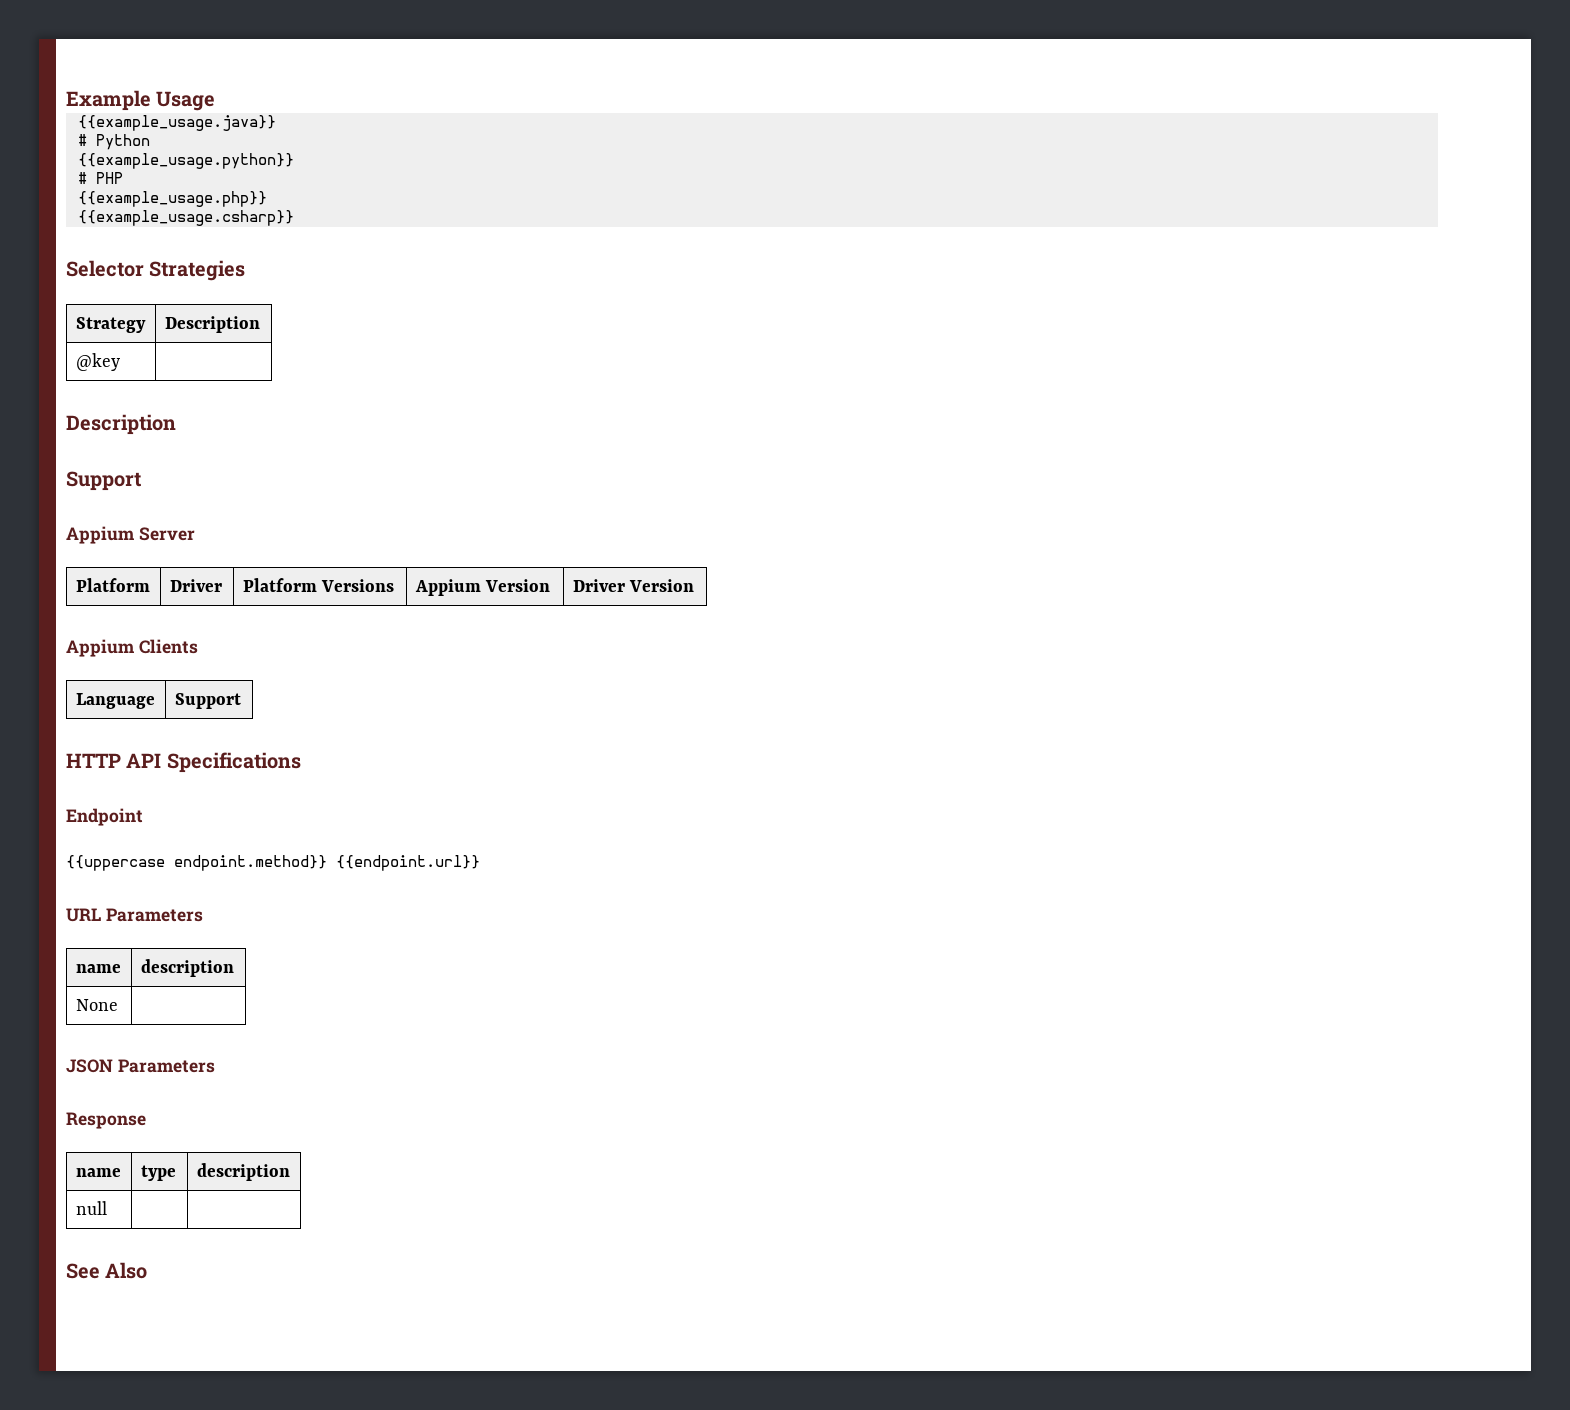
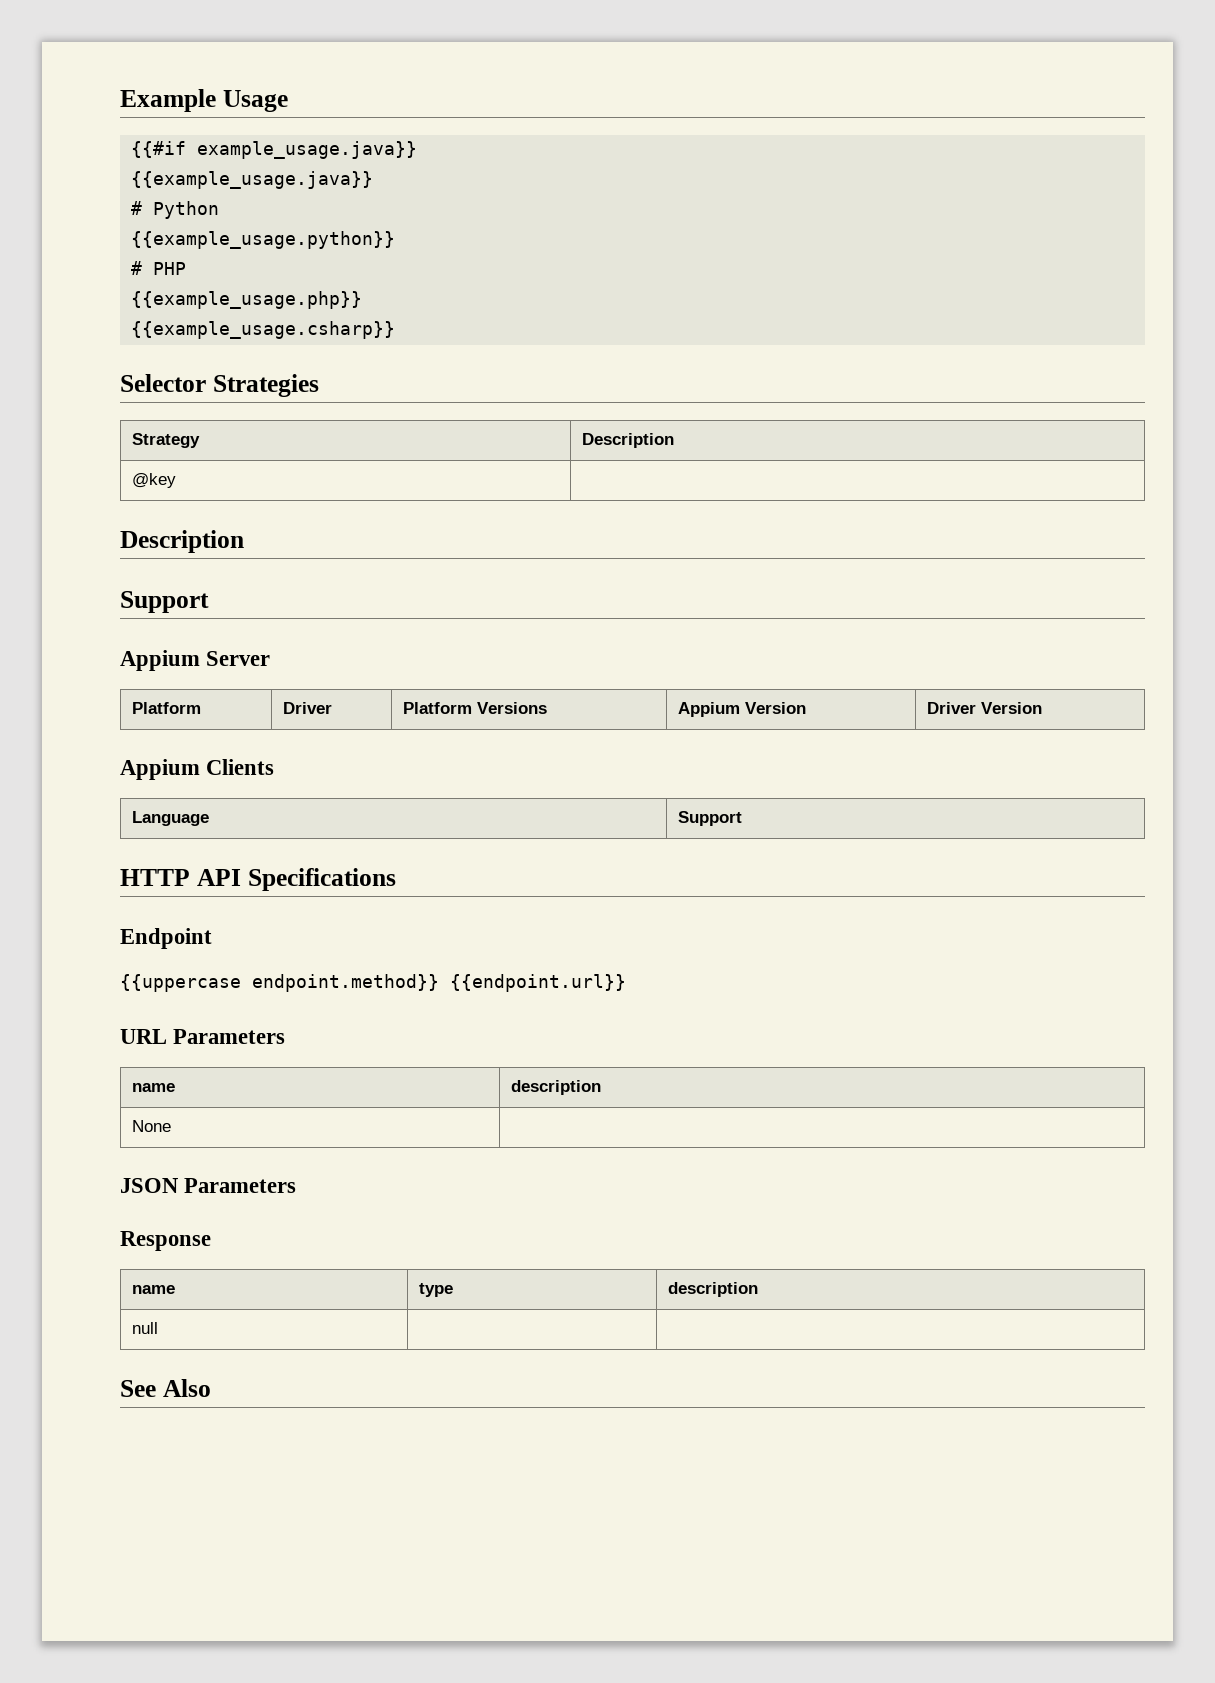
+ {{#if example_usage.java}}

